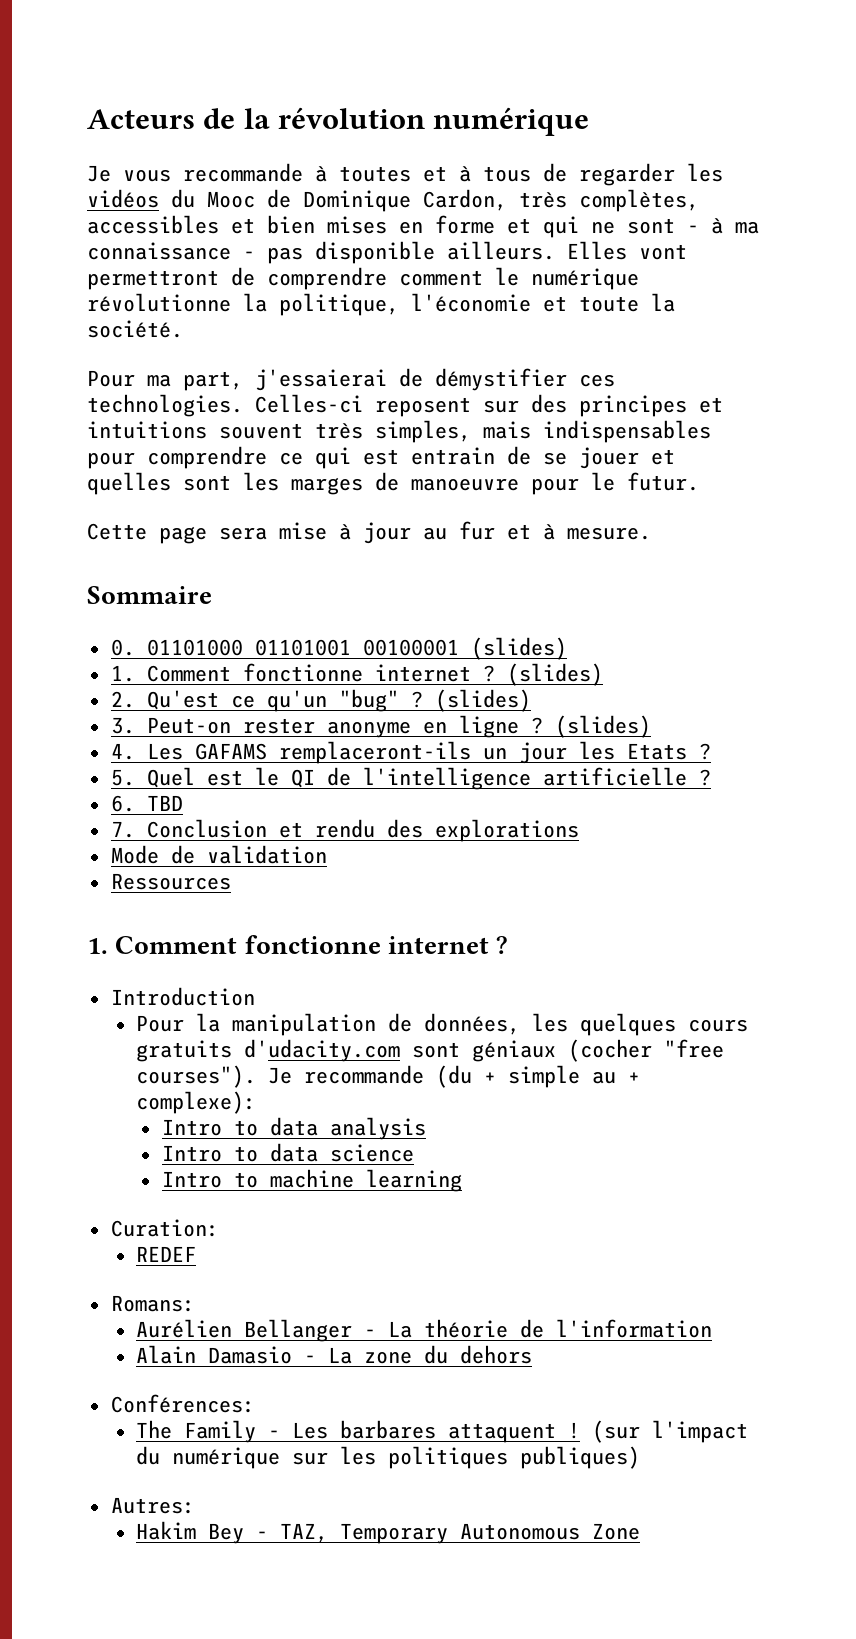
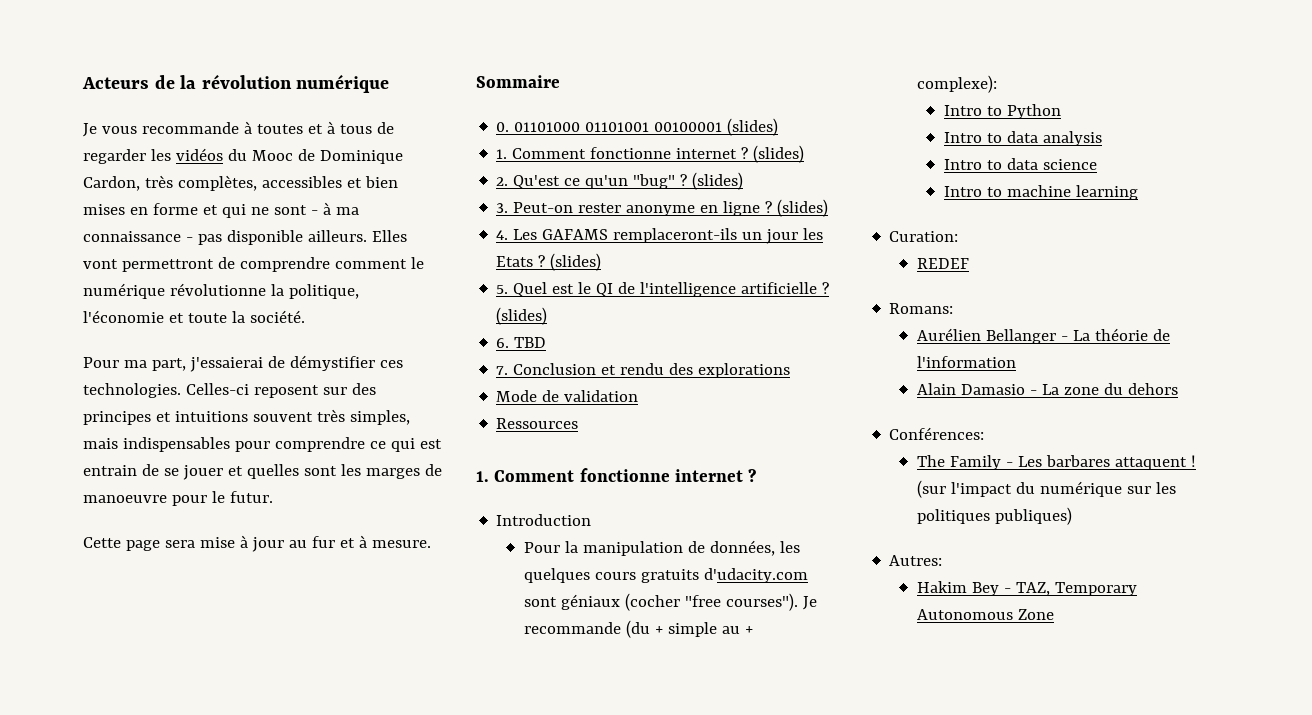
- 4. Les GAFAMS remplaceront-ils un jour les Etats ?
+ 4. Les GAFAMS remplaceront-ils un jour les Etats ? (slides)
- 5. Quel est le QI de l'intelligence artificielle ?
+ 5. Quel est le QI de l'intelligence artificielle ? (slides)
+ Intro to Python

